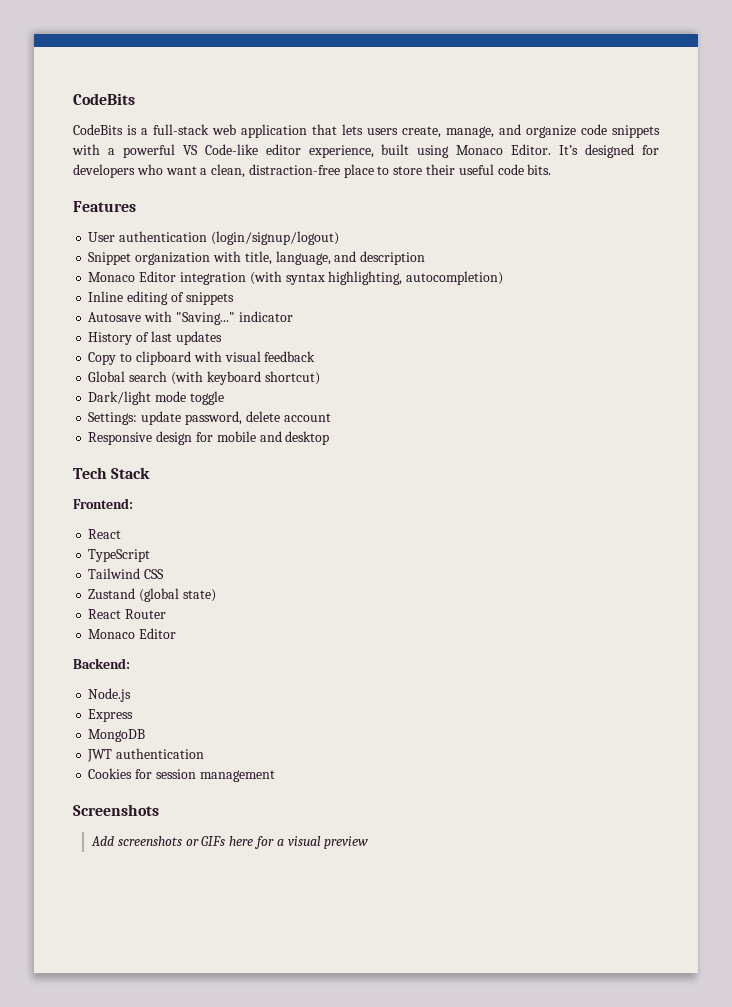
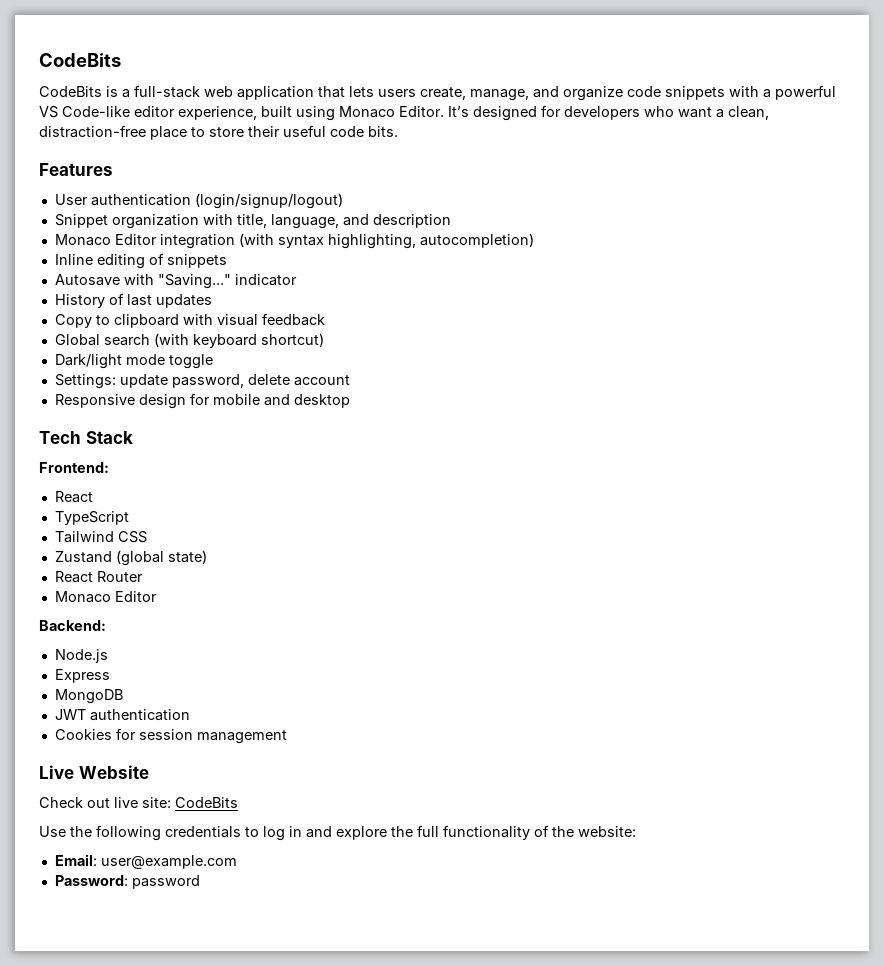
- Screenshots
- Add screenshots or GIFs here for a visual preview
+ Live Website
+ Check out live site: CodeBits
+ Use the following credentials to log in and explore the full functionality of the website:
+ Email: user@example.com
+ Password: password

